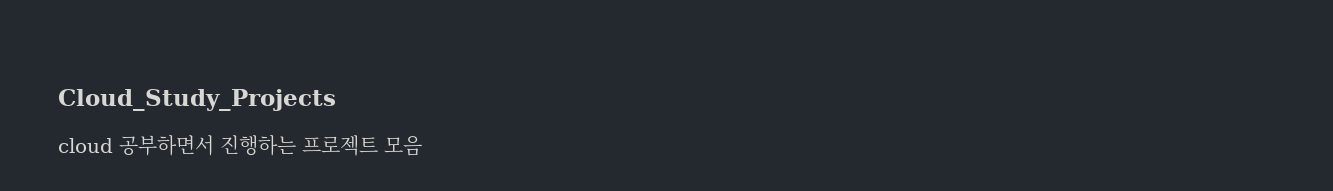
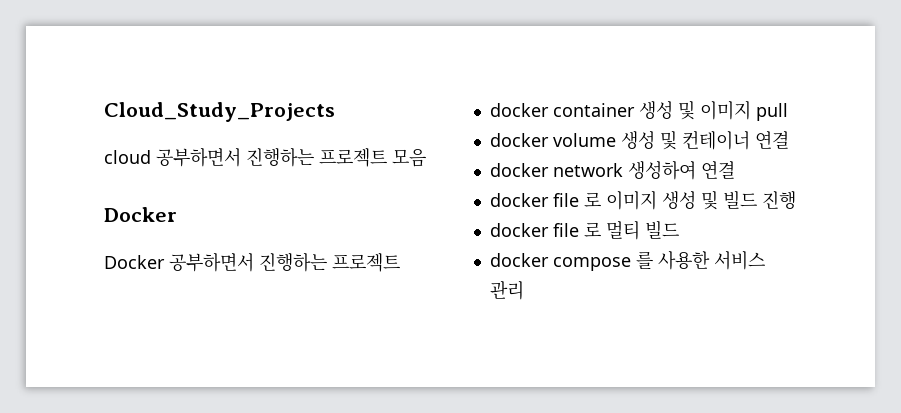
  cloud 공부하면서 진행하는 프로젝트 모음
+ Docker
+ Docker 공부하면서 진행하는 프로젝트
+ docker container 생성 및 이미지 pull
+ docker volume 생성 및 컨테이너 연결
+ docker network 생성하여 연결
+ docker file 로 이미지 생성 및 빌드 진행
+ docker file 로 멀티 빌드
+ docker compose 를 사용한 서비스 관리

